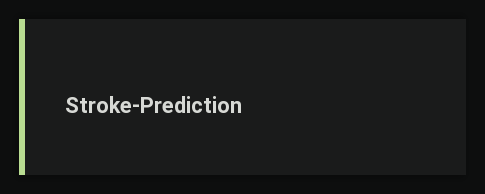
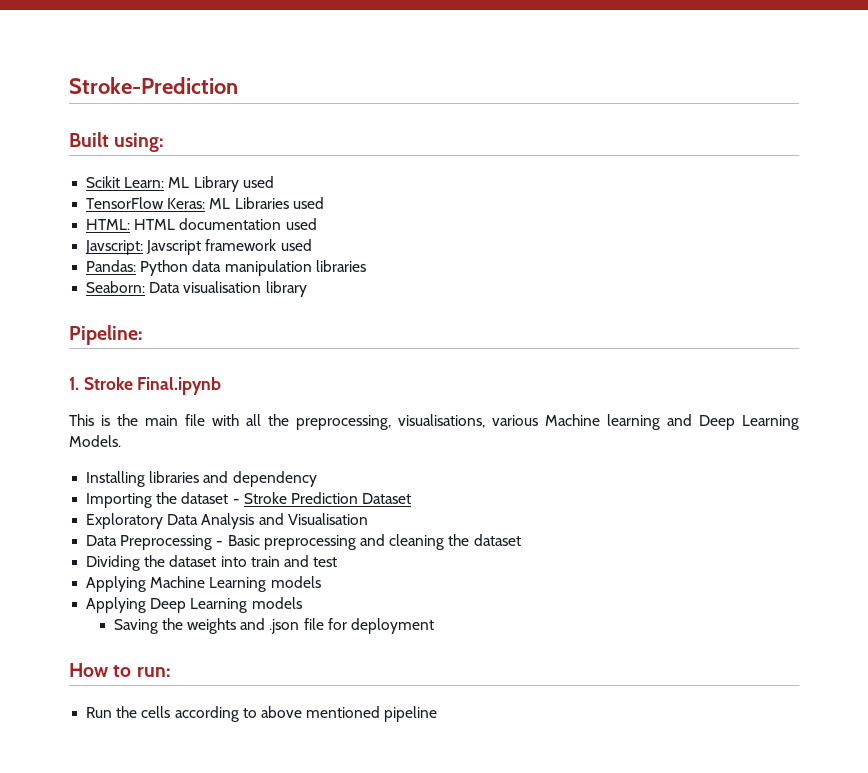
+ Built using:
+ Scikit Learn: ML Library used
+ TensorFlow Keras: ML Libraries used
+ HTML: HTML documentation used
+ Javscript: Javscript framework used
+ Pandas: Python data manipulation libraries
+ Seaborn: Data visualisation library
+ Pipeline:
+ 1. Stroke Final.ipynb
+ This is the main file with all the preprocessing, visualisations, various Machine learning and Deep Learning Models.
+ Installing libraries and dependency
+ Importing the dataset - Stroke Prediction Dataset
+ Exploratory Data Analysis and Visualisation
+ Data Preprocessing - Basic preprocessing and cleaning the dataset
+ Dividing the dataset into train and test
+ Applying Machine Learning models
+ Applying Deep Learning models
+ Saving the weights and .json file for deployment
+ How to run:
+ Run the cells according to above mentioned pipeline

